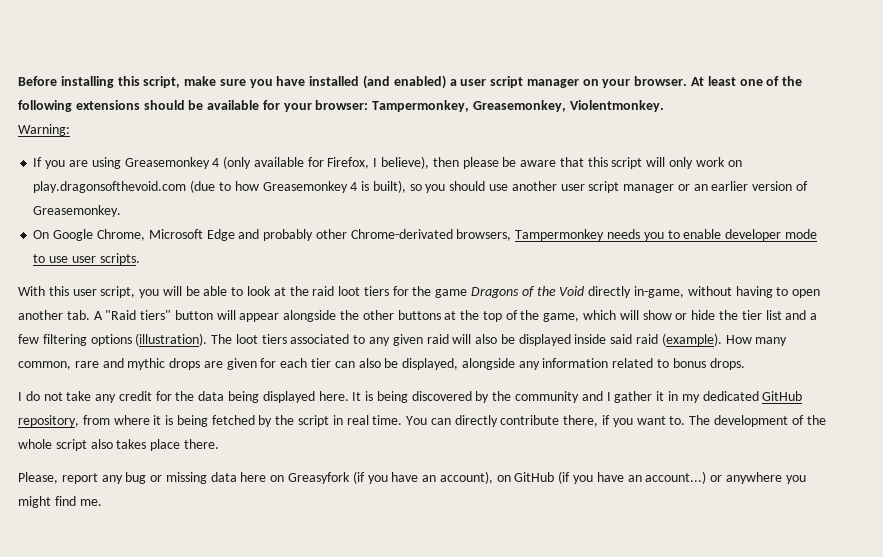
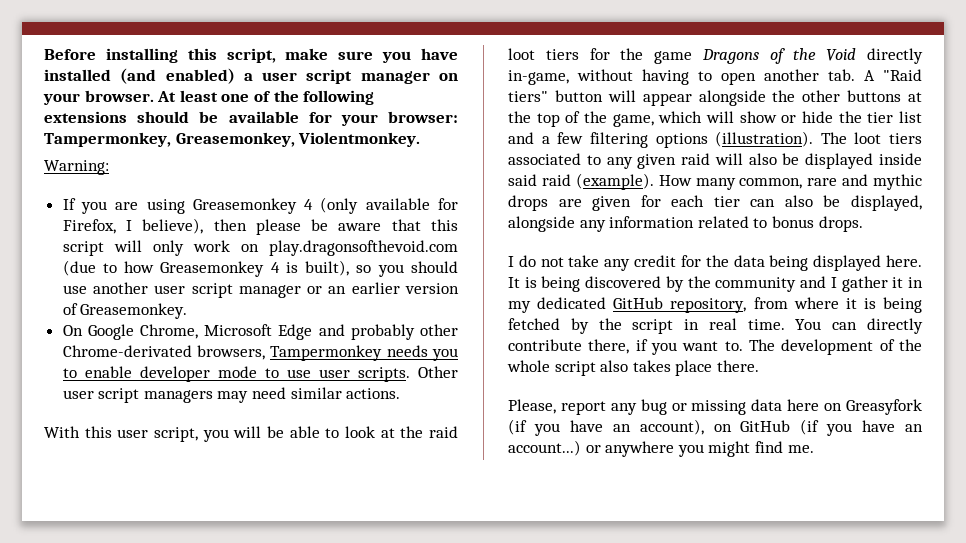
+ Other user script managers may need similar actions.

